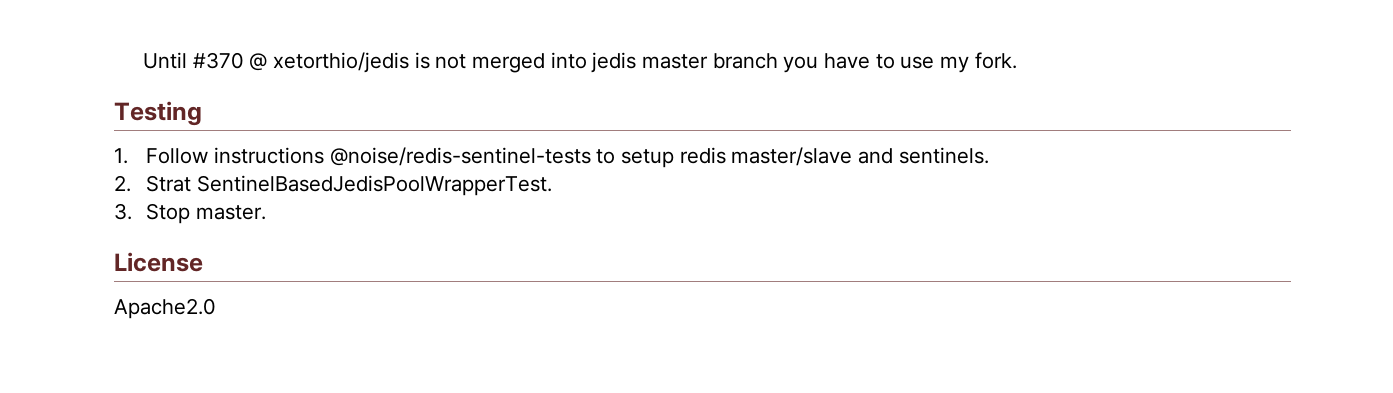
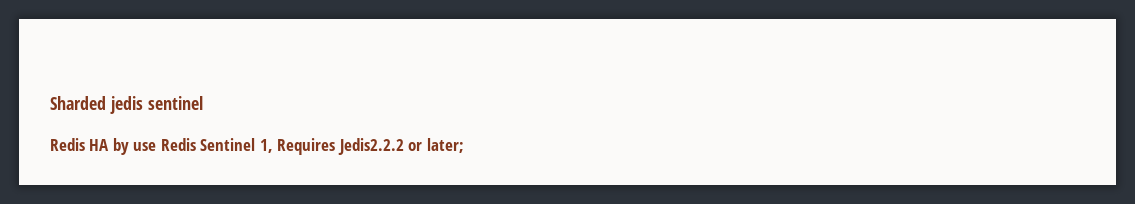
- Until #370 @ xetorthio/jedis is not merged into jedis master branch you have to use my fork.
- Testing
- 1. Follow instructions @noise/redis-sentinel-tests to setup redis master/slave and sentinels.
- 2. Strat SentinelBasedJedisPoolWrapperTest.
- 3. Stop master.
- License
- Apache2.0
+ Sharded jedis sentinel
+ Redis HA by use Redis Sentinel 1, Requires Jedis2.2.2 or later;

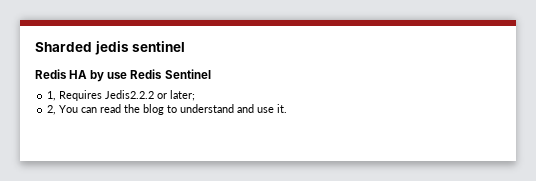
- Redis HA by use Redis Sentinel 1, Requires Jedis2.2.2 or later;
+ Redis HA by use Redis Sentinel
+ 1, Requires Jedis2.2.2 or later;
+ 2, You can read the blog to understand and use it.

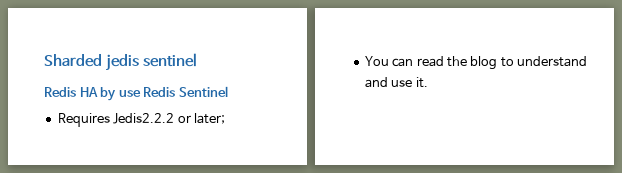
- 1, Requires Jedis2.2.2 or later;
+ Requires Jedis2.2.2 or later;
- 2, You can read the blog to understand and use it.
+ You can read the blog to understand and use it.

